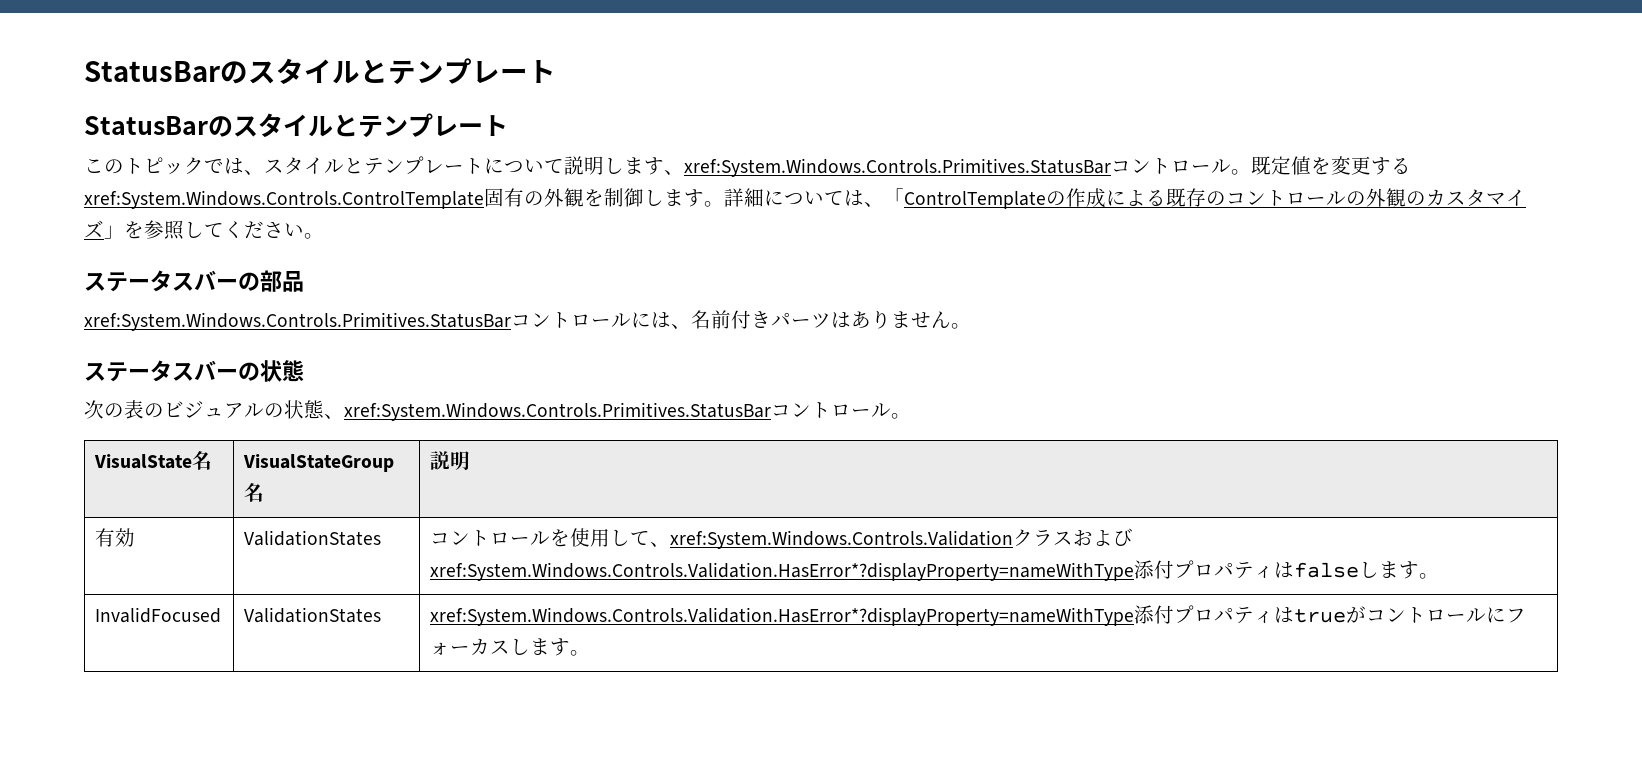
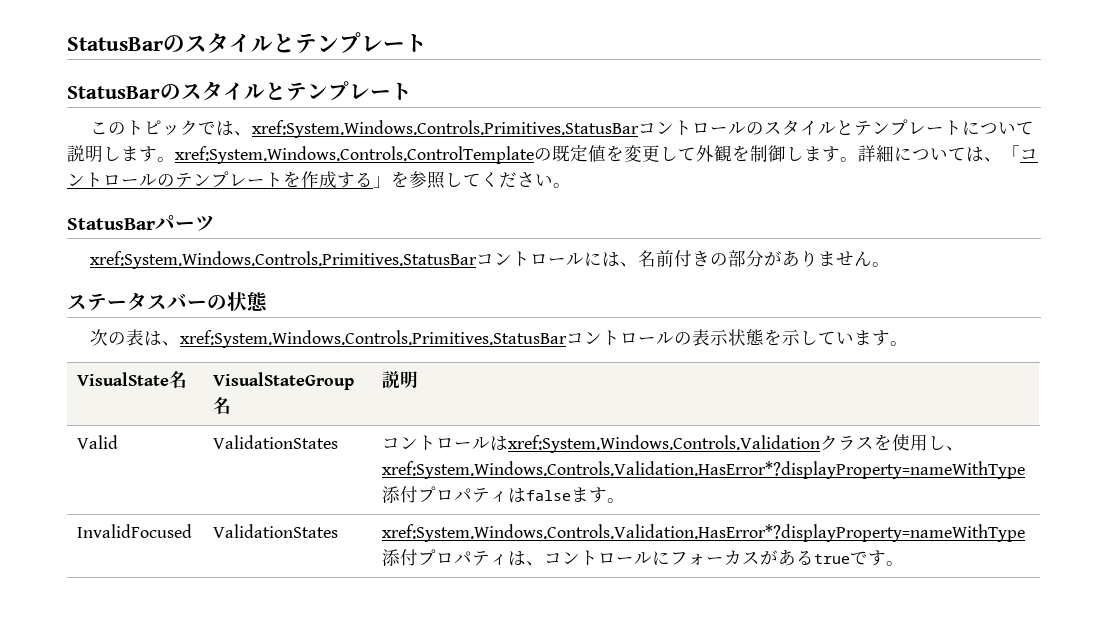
- このトピックでは、スタイルとテンプレートについて説明します、xref:System.Windows.Controls.Primitives.StatusBarコントロール。既定値を変更するxref:System.Windows.Controls.ControlTemplate固有の外観を制御します。
+ このトピックでは、xref:System.Windows.Controls.Primitives.StatusBarコントロールのスタイルとテンプレートについて説明します。xref:System.Windows.Controls.ControlTemplateの既定値を変更して外観を制御します。
- 詳細については、「ControlTemplateの作成による既存のコントロールの外観のカスタマイズ」を参照してください。
+ 詳細については、「コントロールのテンプレートを作成する」を参照してください。
- ステータスバーの部品
+ StatusBarパーツ
- xref:System.Windows.Controls.Primitives.StatusBarコントロールには、名前付きパーツはありません。
+ xref:System.Windows.Controls.Primitives.StatusBarコントロールには、名前付きの部分がありません。
- 次の表のビジュアルの状態、xref:System.Windows.Controls.Primitives.StatusBarコントロール。
+ 次の表は、xref:System.Windows.Controls.Primitives.StatusBarコントロールの表示状態を示しています。
- 有効 | ValidationStates | コントロールを使用して、xref:System.Windows.Controls.Validationクラスおよびxref:System.Windows.Controls.Validation.HasError*?displayProperty=nameWithType添付プロパティはfalseします。
+ Valid | ValidationStates | コントロールはxref:System.Windows.Controls.Validationクラスを使用し、xref:System.Windows.Controls.Validation.HasError*?displayProperty=nameWithType添付プロパティはfalseます。
- InvalidFocused | ValidationStates | xref:System.Windows.Controls.Validation.HasError*?displayProperty=nameWithType添付プロパティはtrueがコントロールにフォーカスします。
+ InvalidFocused | ValidationStates | xref:System.Windows.Controls.Validation.HasError*?displayProperty=nameWithType添付プロパティは、コントロールにフォーカスがあるtrueです。

